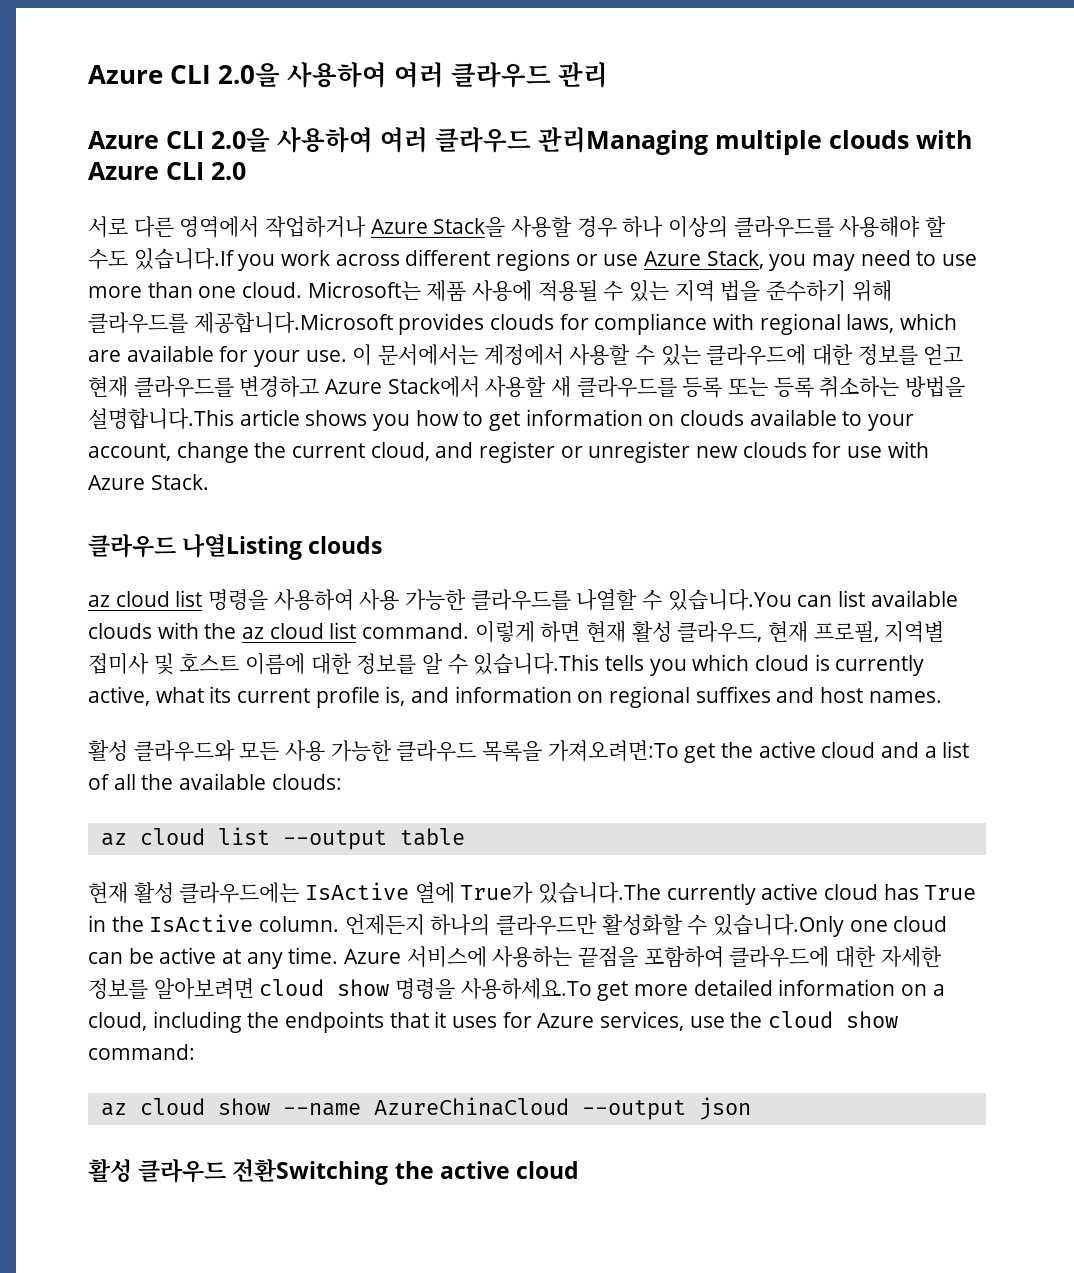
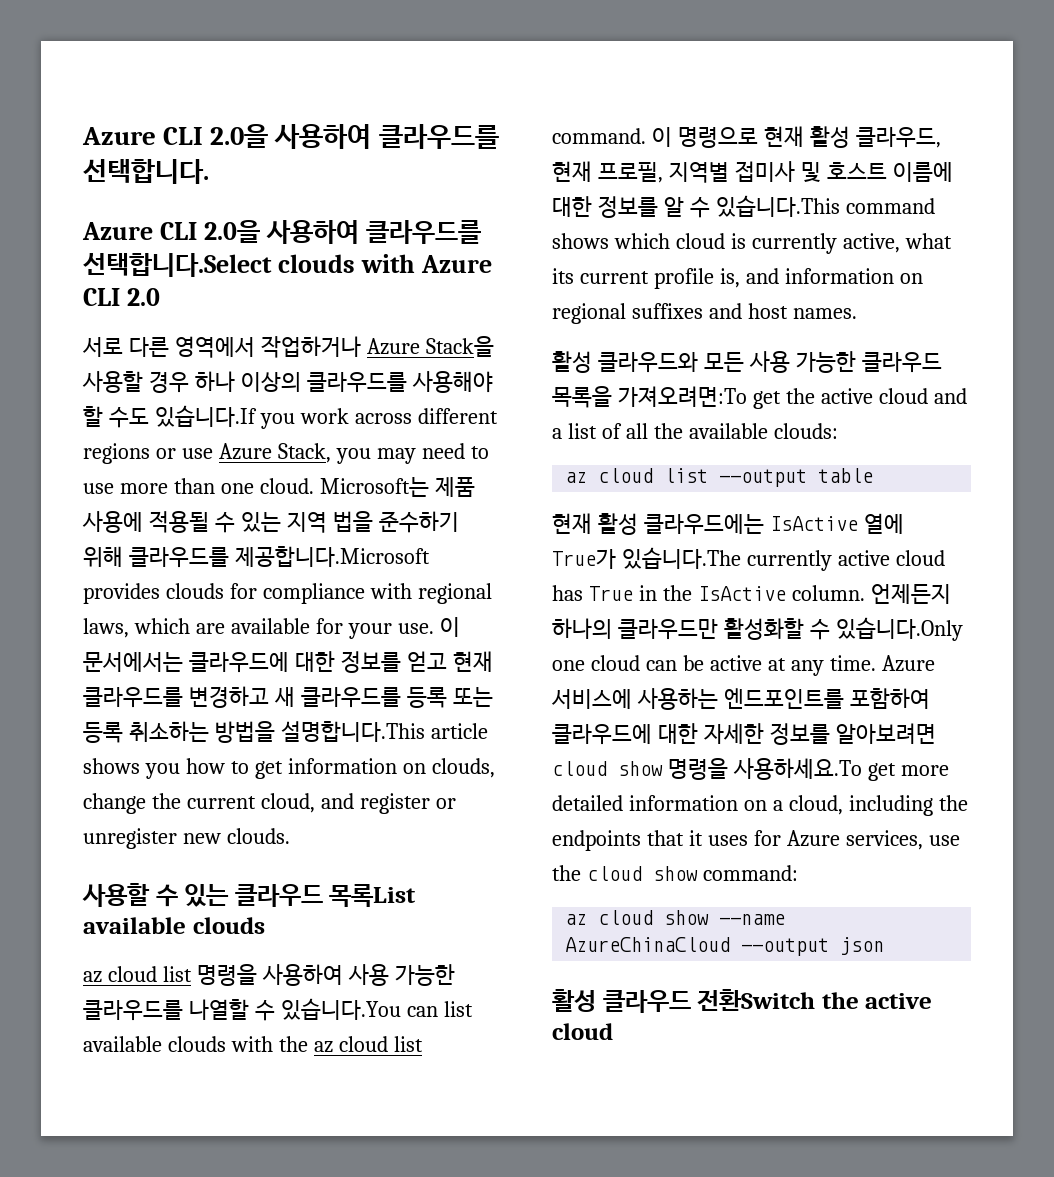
- Azure CLI 2.0을 사용하여 여러 클라우드 관리
- Azure CLI 2.0을 사용하여 여러 클라우드 관리Managing multiple clouds with Azure CLI 2.0
+ Azure CLI 2.0을 사용하여 클라우드를 선택합니다.
+ Azure CLI 2.0을 사용하여 클라우드를 선택합니다.Select clouds with Azure CLI 2.0
- 이 문서에서는 계정에서 사용할 수 있는 클라우드에 대한 정보를 얻고 현재 클라우드를 변경하고 Azure Stack에서 사용할 새 클라우드를 등록 또는 등록 취소하는 방법을 설명합니다.This article shows you how to get information on clouds available to your account, change the current cloud, and register or unregister new clouds for use with Azure Stack.
- 클라우드 나열Listing clouds
+ 이 문서에서는 클라우드에 대한 정보를 얻고 현재 클라우드를 변경하고 새 클라우드를 등록 또는 등록 취소하는 방법을 설명합니다.This article shows you how to get information on clouds, change the current cloud, and register or unregister new clouds.
+ 사용할 수 있는 클라우드 목록List available clouds
- 이렇게 하면 현재 활성 클라우드, 현재 프로필, 지역별 접미사 및 호스트 이름에 대한 정보를 알 수 있습니다.This tells you which cloud is currently active, what its current profile is, and information on regional suffixes and host names.
+ 이 명령으로 현재 활성 클라우드, 현재 프로필, 지역별 접미사 및 호스트 이름에 대한 정보를 알 수 있습니다.This command shows which cloud is currently active, what its current profile is, and information on regional suffixes and host names.
- Azure 서비스에 사용하는 끝점을 포함하여 클라우드에 대한 자세한 정보를 알아보려면 cloud show 명령을 사용하세요.To get more detailed information on a cloud, including the endpoints that it uses for Azure services, use the cloud show command:
+ Azure 서비스에 사용하는 엔드포인트를 포함하여 클라우드에 대한 자세한 정보를 알아보려면 cloud show 명령을 사용하세요.To get more detailed information on a cloud, including the endpoints that it uses for Azure services, use the cloud show command:
- 활성 클라우드 전환Switching the active cloud
+ 활성 클라우드 전환Switch the active cloud

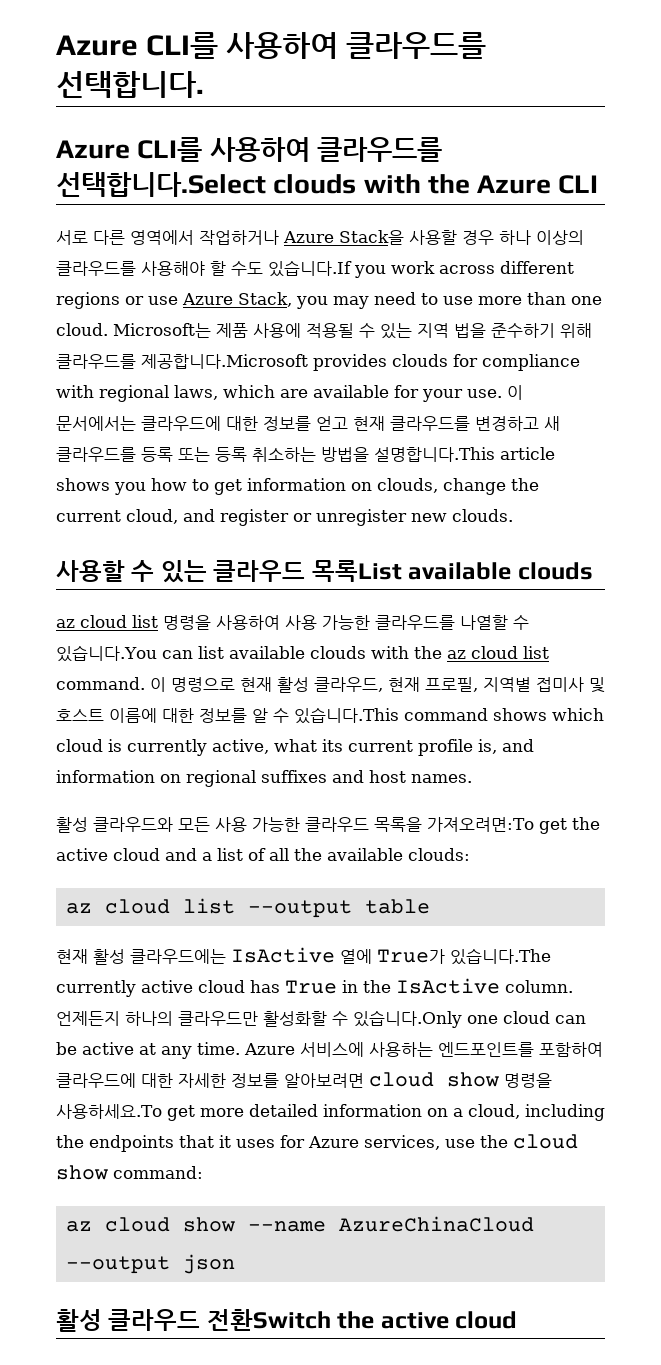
- Azure CLI 2.0을 사용하여 클라우드를 선택합니다.
+ Azure CLI를 사용하여 클라우드를 선택합니다.
- Azure CLI 2.0을 사용하여 클라우드를 선택합니다.Select clouds with Azure CLI 2.0
+ Azure CLI를 사용하여 클라우드를 선택합니다.Select clouds with the Azure CLI

